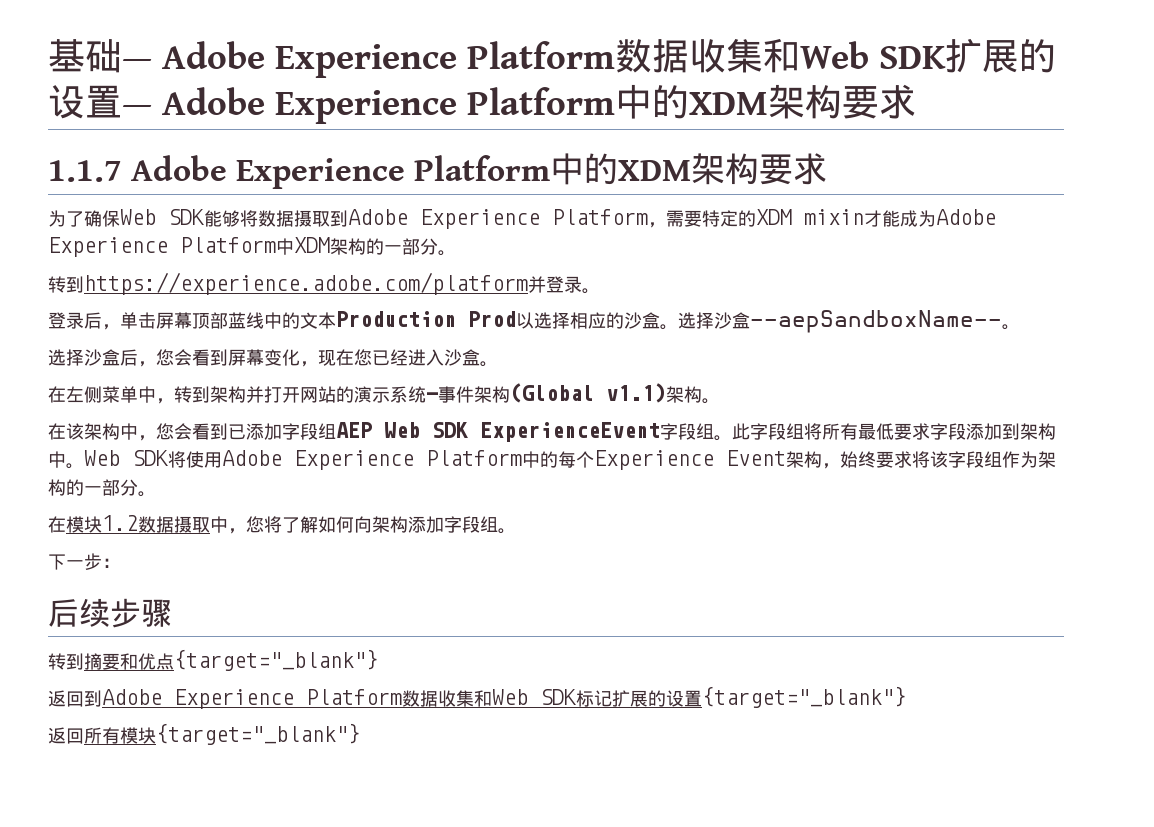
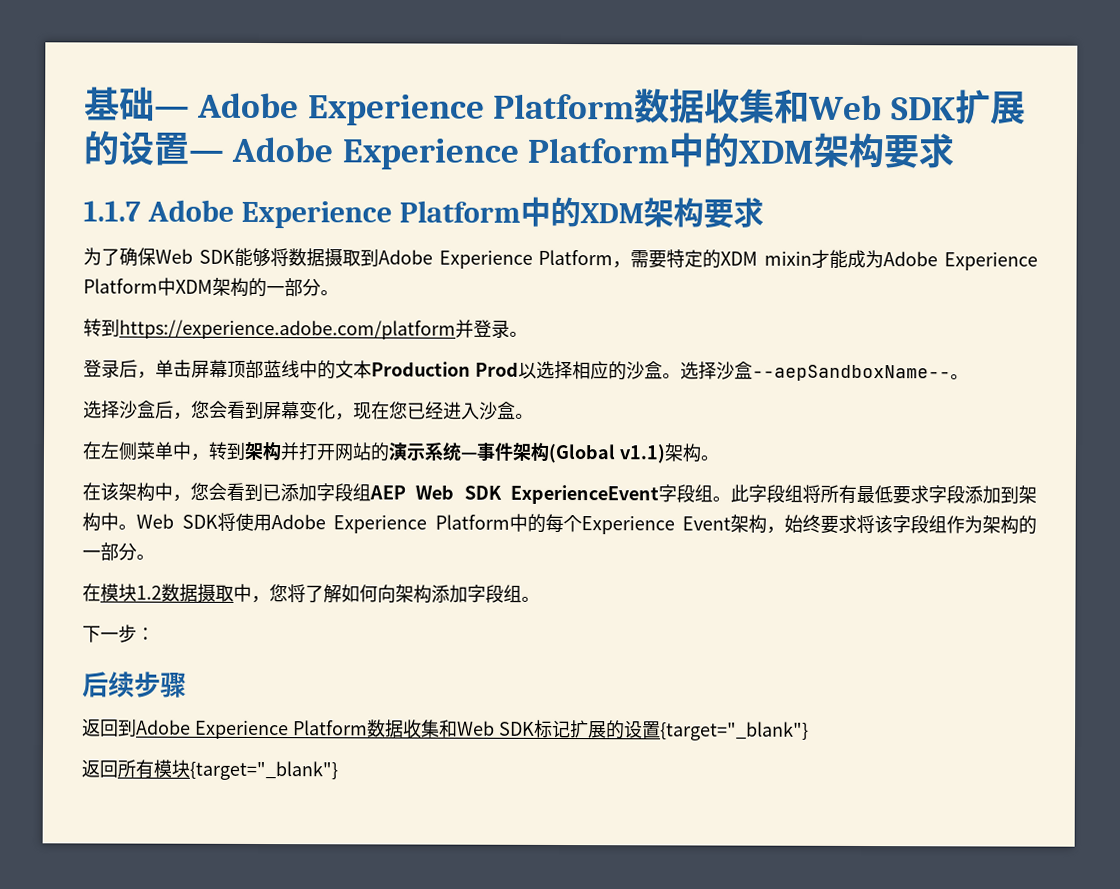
- 转到摘要和优点{target="_blank"}

